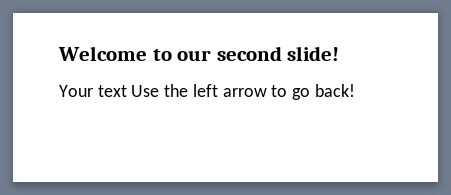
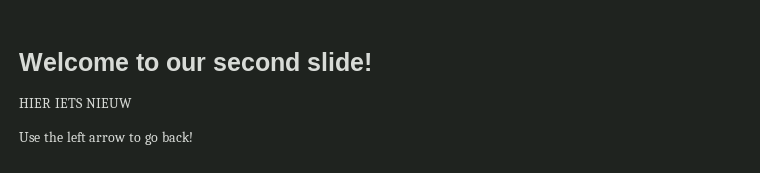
- Your text Use the left arrow to go back!
+ HIER IETS NIEUW
+ Use the left arrow to go back!

